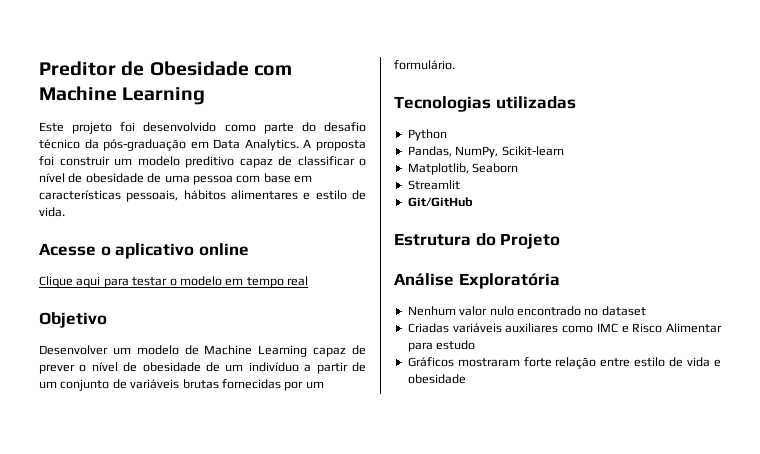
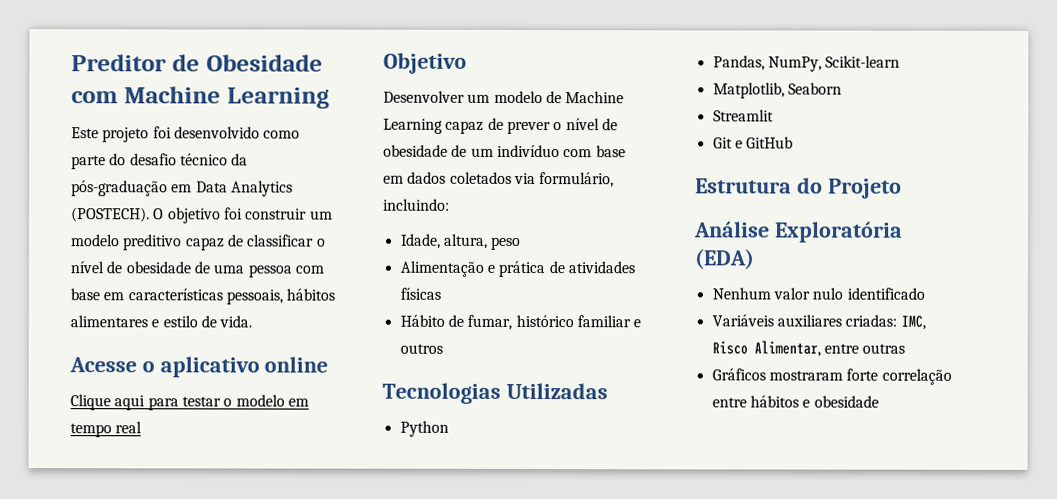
- Este projeto foi desenvolvido como parte do desafio técnico da pós-graduação em Data Analytics. A proposta foi construir um modelo preditivo capaz de classificar o nível de obesidade de uma pessoa com base em características pessoais, hábitos alimentares e estilo de vida.
+ Este projeto foi desenvolvido como parte do desafio técnico da pós-graduação em Data Analytics (POSTECH). O objetivo foi construir um modelo preditivo capaz de classificar o nível de obesidade de uma pessoa com base em características pessoais, hábitos alimentares e estilo de vida.
- Desenvolver um modelo de Machine Learning capaz de prever o nível de obesidade de um indivíduo a partir de um conjunto de variáveis brutas fornecidas por um formulário.
+ Desenvolver um modelo de Machine Learning capaz de prever o nível de obesidade de um indivíduo com base em dados coletados via formulário, incluindo:
+ Idade, altura, peso
+ Alimentação e prática de atividades físicas
+ Hábito de fumar, histórico familiar e outros
- Tecnologias utilizadas
+ Tecnologias Utilizadas
- Git/GitHub
+ Git e GitHub
- Análise Exploratória
+ Análise Exploratória (EDA)
- Nenhum valor nulo encontrado no dataset
- Criadas variáveis auxiliares como IMC e Risco Alimentar para estudo
- Gráficos mostraram forte relação entre estilo de vida e obesidade
+ Nenhum valor nulo identificado
+ Variáveis auxiliares criadas: IMC, Risco Alimentar, entre outras
+ Gráficos mostraram forte correlação entre hábitos e obesidade

